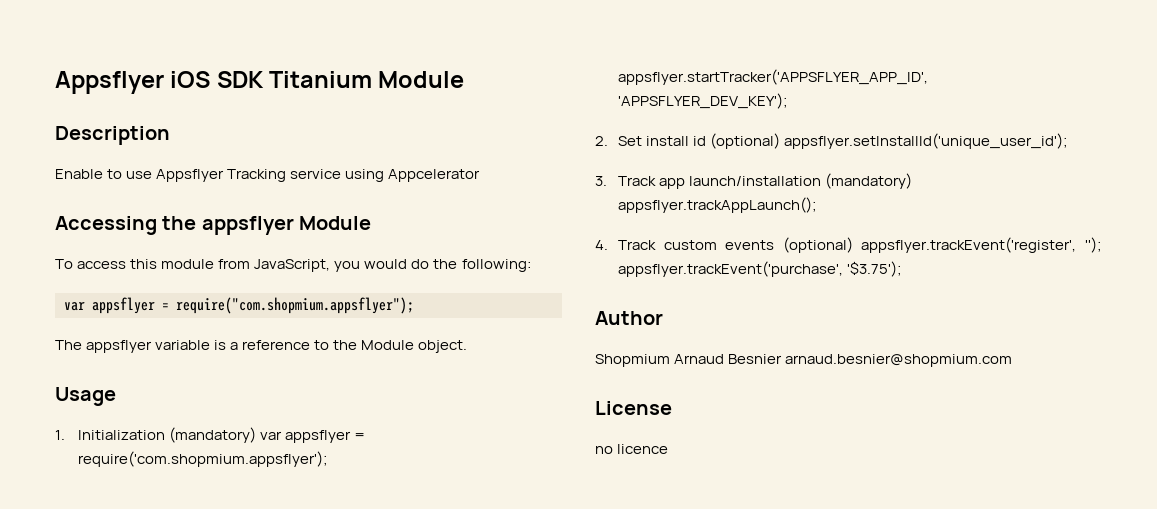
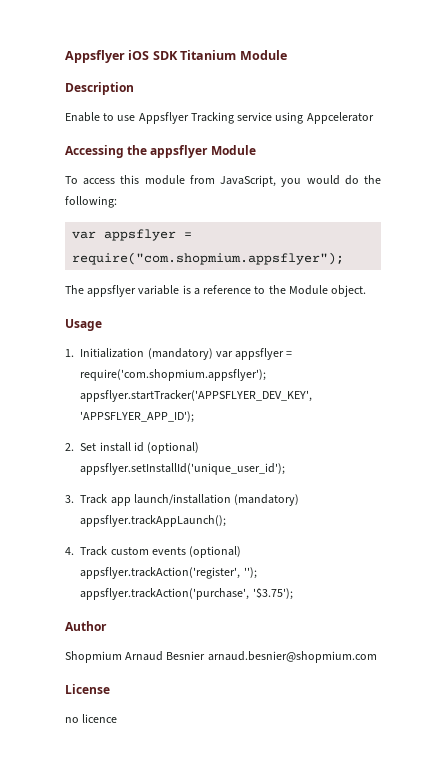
- 1. Initialization (mandatory) var appsflyer = require('com.shopmium.appsflyer'); appsflyer.startTracker('APPSFLYER_APP_ID', 'APPSFLYER_DEV_KEY');
+ 1. Initialization (mandatory) var appsflyer = require('com.shopmium.appsflyer'); appsflyer.startTracker('APPSFLYER_DEV_KEY', 'APPSFLYER_APP_ID');
- 4. Track custom events (optional) appsflyer.trackEvent('register', ''); appsflyer.trackEvent('purchase', '$3.75');
+ 4. Track custom events (optional) appsflyer.trackAction('register', ''); appsflyer.trackAction('purchase', '$3.75');

